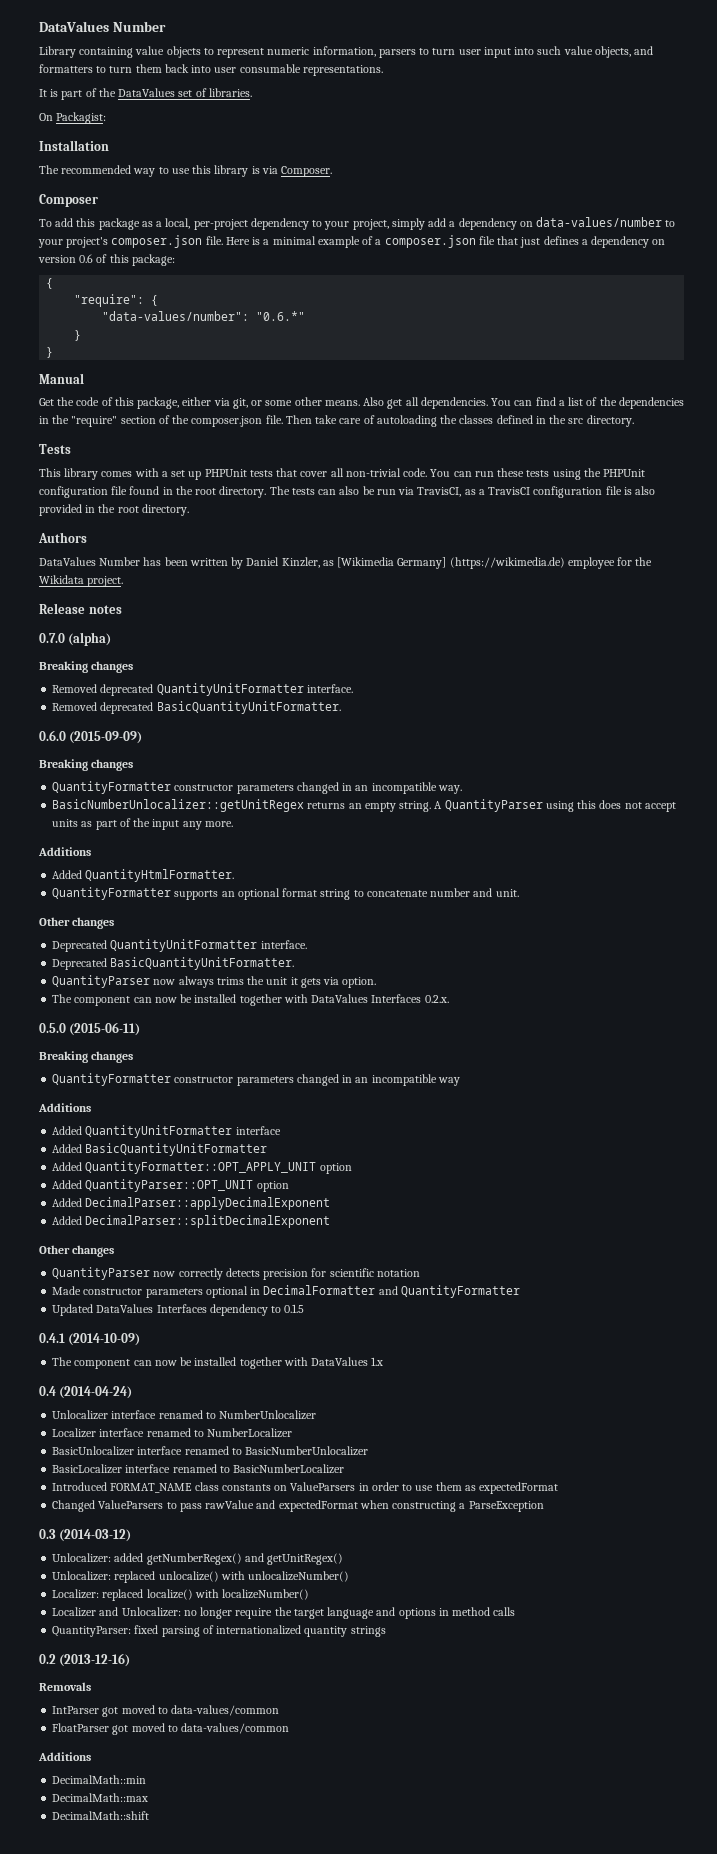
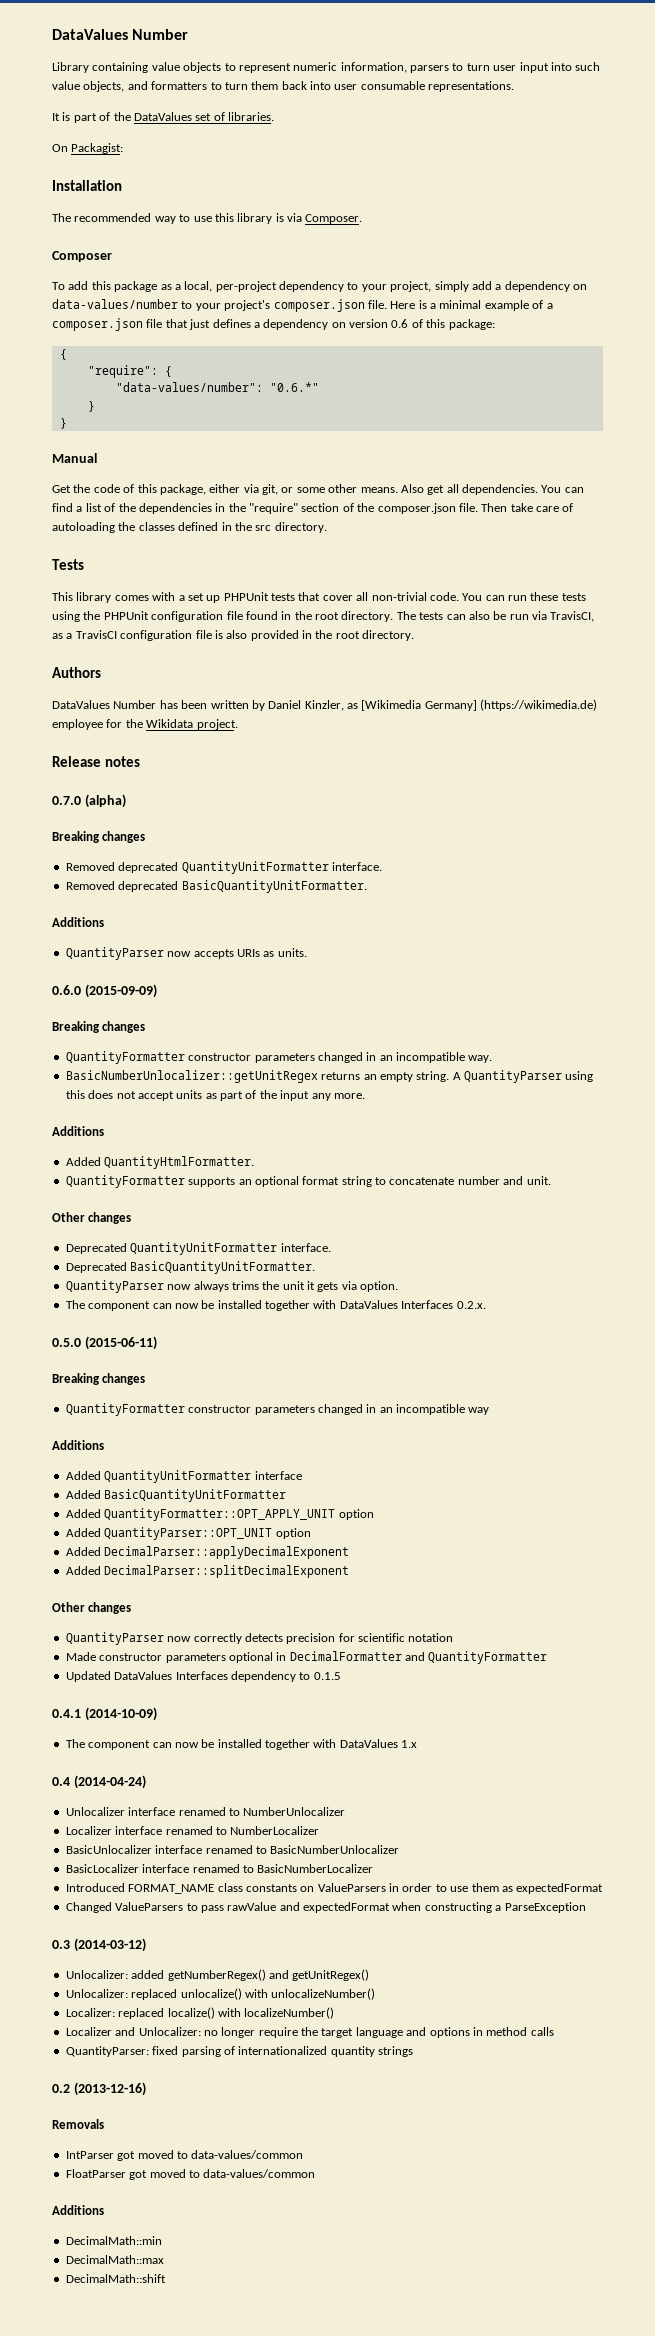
  Removed deprecated BasicQuantityUnitFormatter.
+ Additions
+ QuantityParser now accepts URIs as units.

